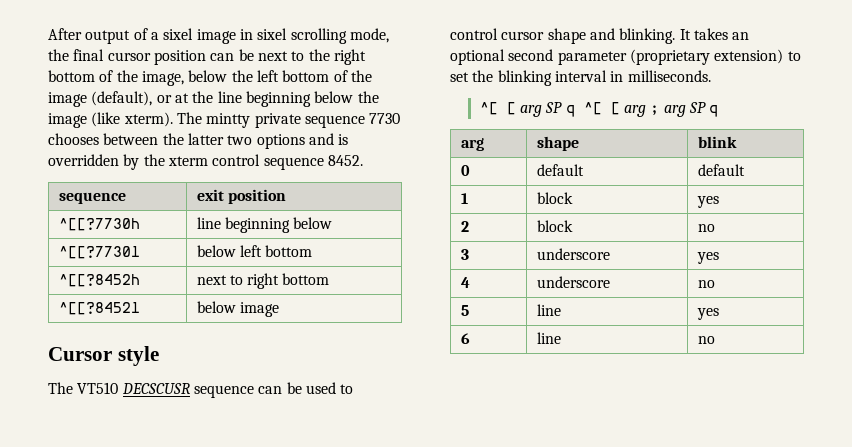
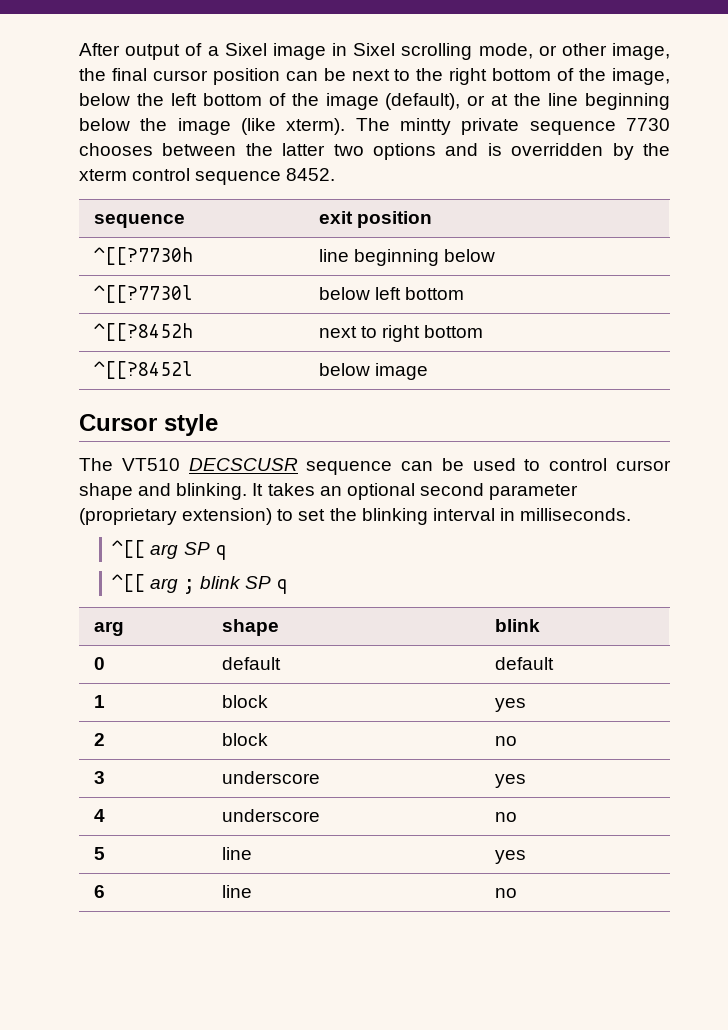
- After output of a sixel image in sixel scrolling mode, the final cursor position can be next to the right bottom of the image, below the left bottom of the image (default), or at the line beginning below the image (like xterm).
+ After output of a Sixel image in Sixel scrolling mode, or other image, the final cursor position can be next to the right bottom of the image, below the left bottom of the image (default), or at the line beginning below the image (like xterm).
- ^[ [ arg SP q ^[ [ arg ; arg SP q
+ ^[[ arg SP q
+ ^[[ arg ; blink SP q

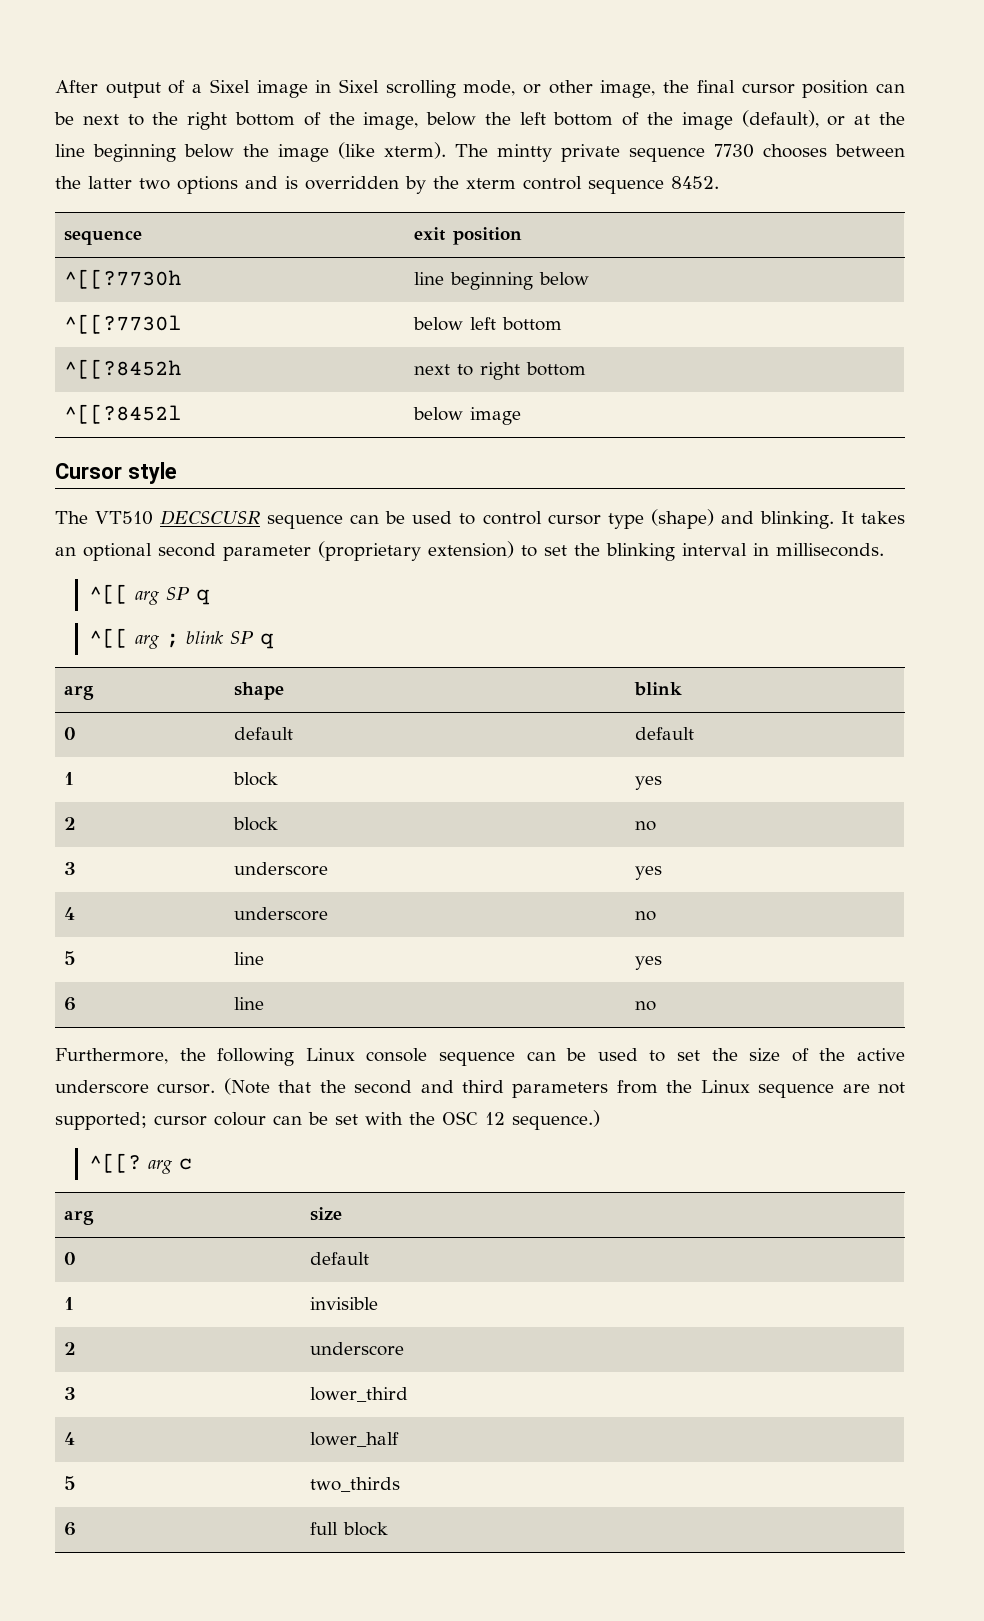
- The VT510 DECSCUSR sequence can be used to control cursor shape and blinking.
+ The VT510 DECSCUSR sequence can be used to control cursor type (shape) and blinking.
+ Furthermore, the following Linux console sequence can be used to set the size of the active underscore cursor. (Note that the second and third parameters from the Linux sequence are not supported; cursor colour can be set with the OSC 12 sequence.)
+ ^[[? arg c
+ arg | size
+ 0 | default
+ 1 | invisible
+ 2 | underscore
+ 3 | lower_third
+ 4 | lower_half
+ 5 | two_thirds
+ 6 | full block

